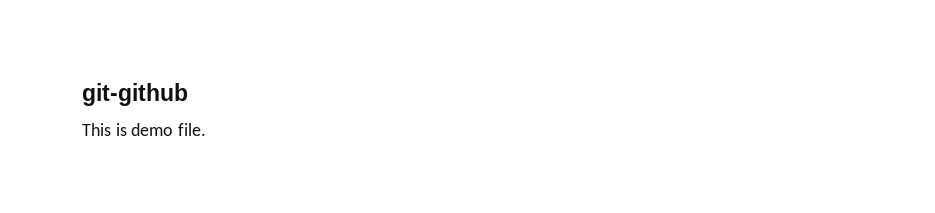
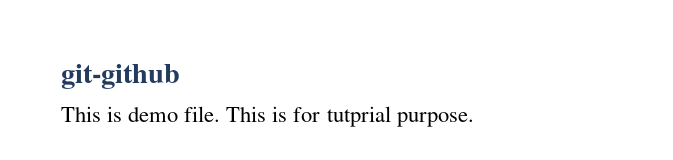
+ This is for tutprial purpose.

